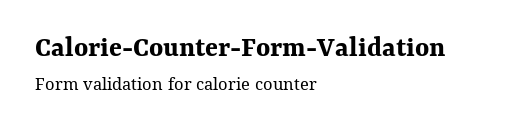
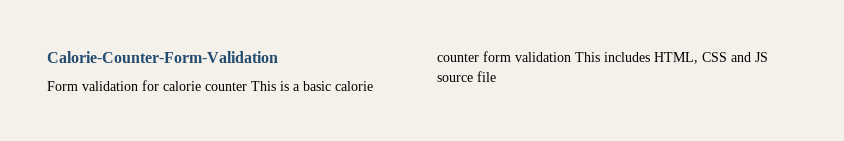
- Form validation for calorie counter
+ Form validation for calorie counter This is a basic calorie counter form validation This includes HTML, CSS and JS source file

